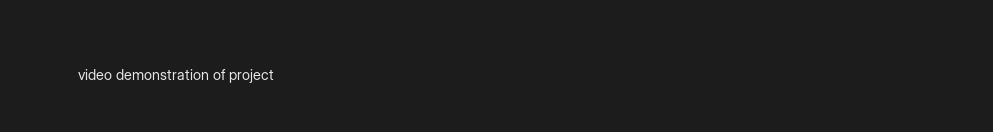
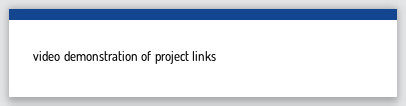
- video demonstration of project
+ video demonstration of project links

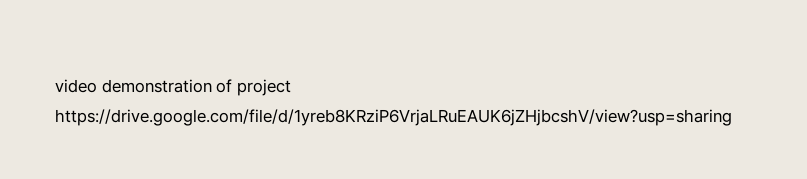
- video demonstration of project links
+ video demonstration of project
+ https://drive.google.com/file/d/1yreb8KRziP6VrjaLRuEAUK6jZHjbcshV/view?usp=sharing

